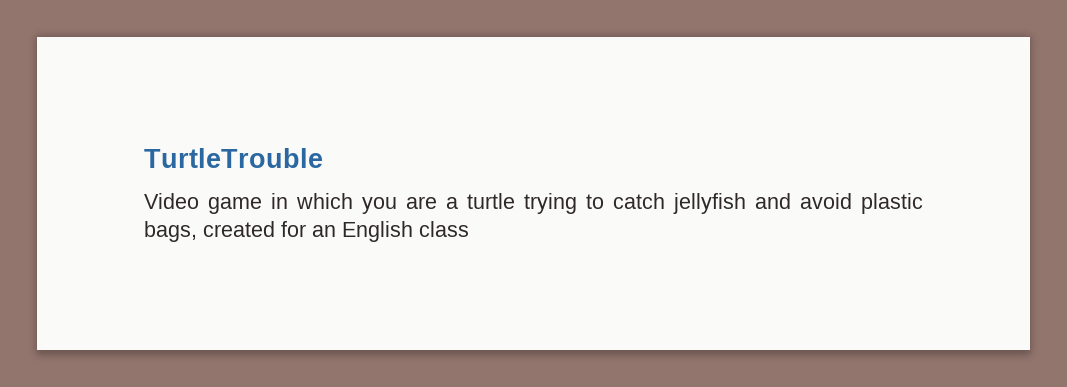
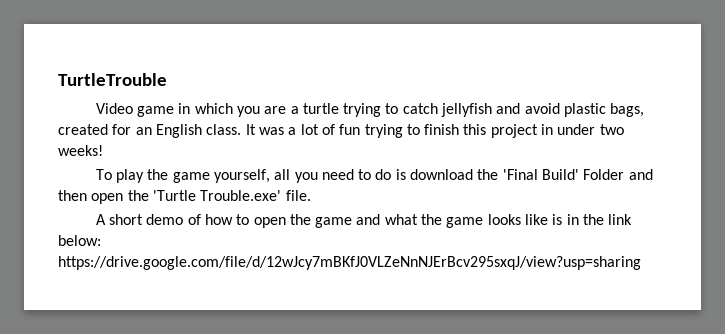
- Video game in which you are a turtle trying to catch jellyfish and avoid plastic bags, created for an English class
+ Video game in which you are a turtle trying to catch jellyfish and avoid plastic bags, created for an English class. It was a lot of fun trying to finish this project in under two weeks!
+ To play the game yourself, all you need to do is download the 'Final Build' Folder and then open the 'Turtle Trouble.exe' file.
+ A short demo of how to open the game and what the game looks like is in the link below: https://drive.google.com/file/d/12wJcy7mBKfJ0VLZeNnNJErBcv295sxqJ/view?usp=sharing

